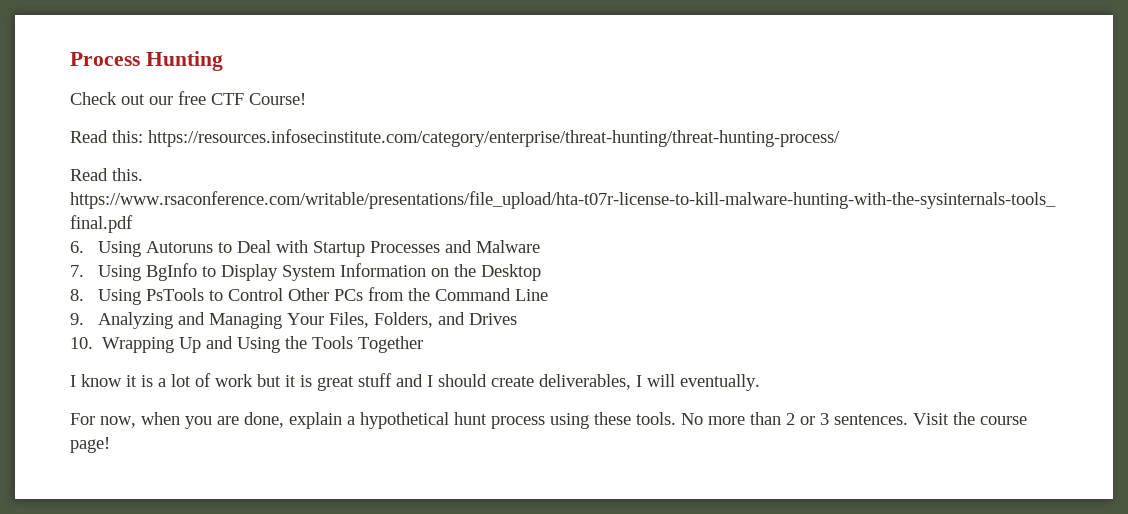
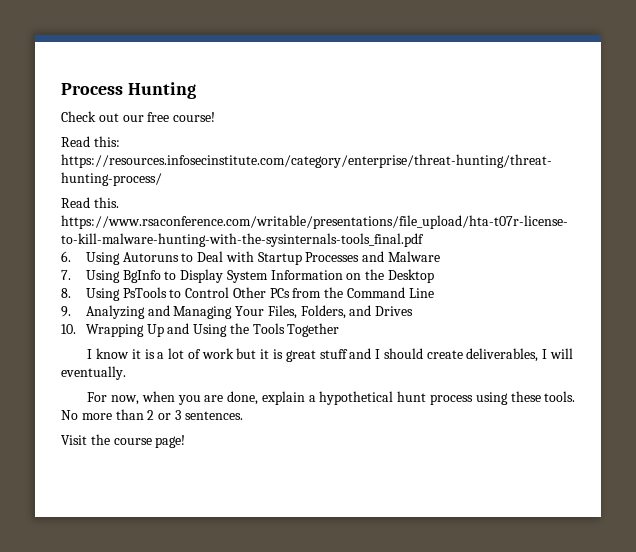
- Check out our free CTF Course!
+ Check out our free course!
- No more than 2 or 3 sentences. Visit the course page!
+ No more than 2 or 3 sentences.
+ Visit the course page!

